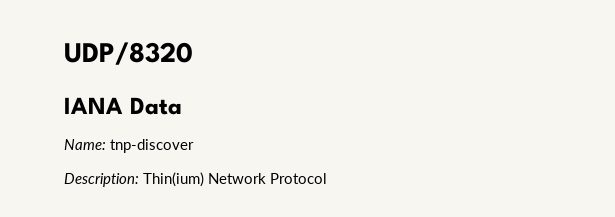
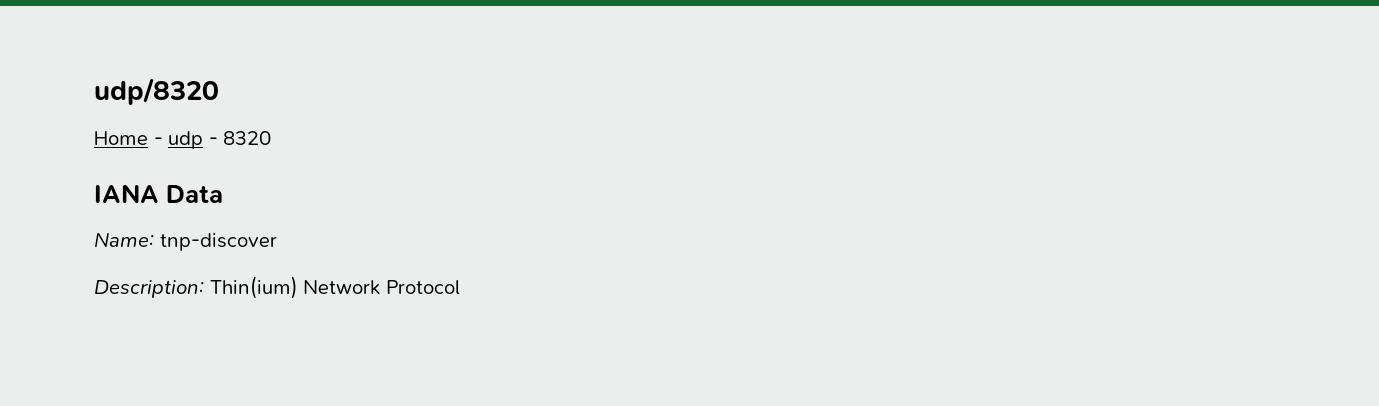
- UDP/8320
+ udp/8320
+ Home - udp - 8320

